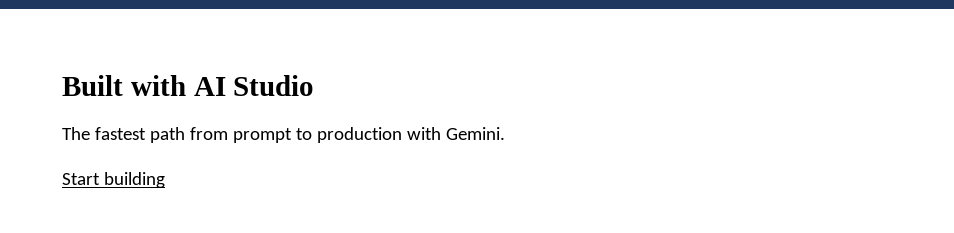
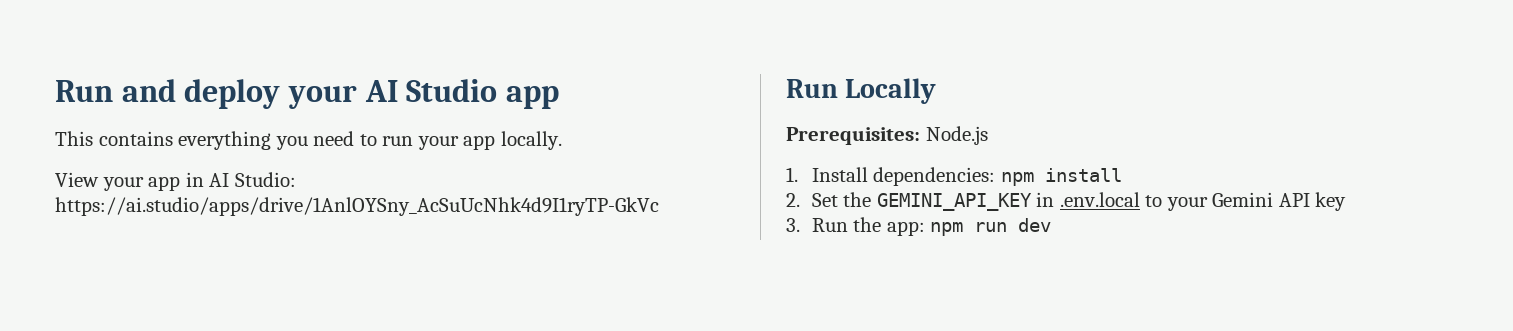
- Built with AI Studio
- The fastest path from prompt to production with Gemini.
- Start building
+ Run and deploy your AI Studio app
+ This contains everything you need to run your app locally.
+ View your app in AI Studio: https://ai.studio/apps/drive/1AnlOYSny_AcSuUcNhk4d9I1ryTP-GkVc
+ Run Locally
+ Prerequisites: Node.js
+ 1. Install dependencies: npm install
+ 2. Set the GEMINI_API_KEY in .env.local to your Gemini API key
+ 3. Run the app: npm run dev

